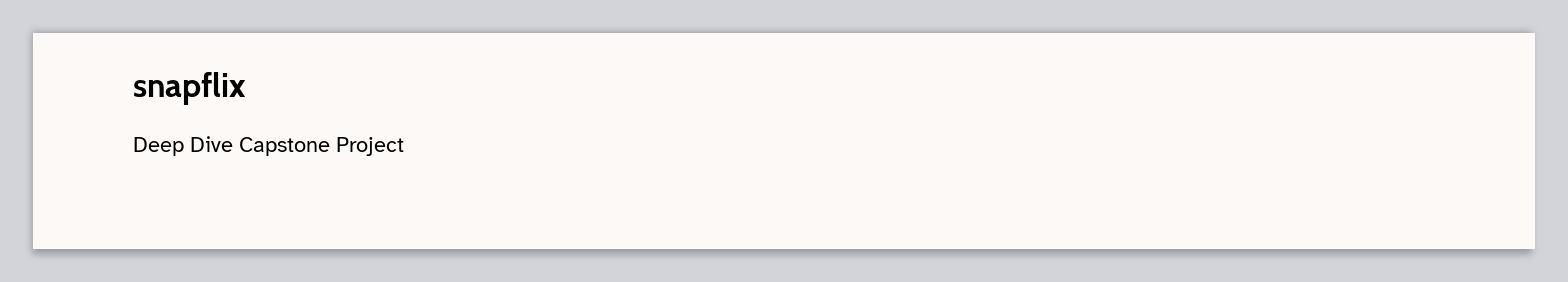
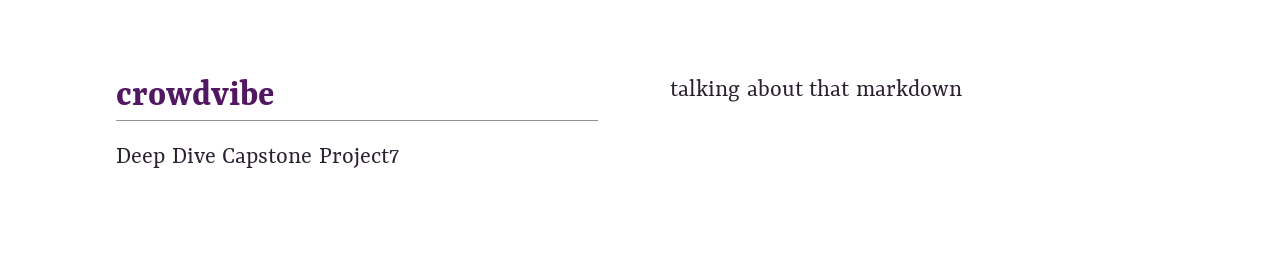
- snapflix
+ crowdvibe
- Deep Dive Capstone Project
+ Deep Dive Capstone Project7
+ talking about that markdown

